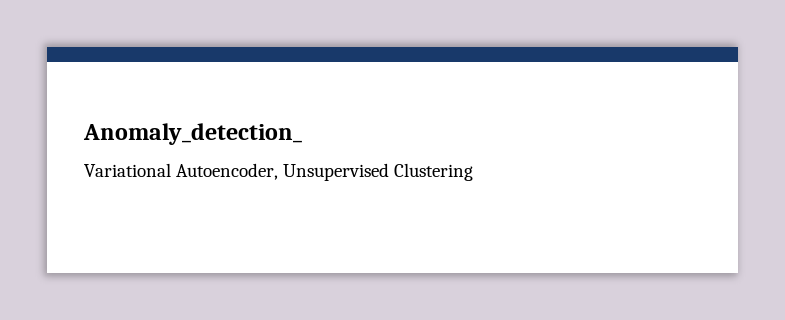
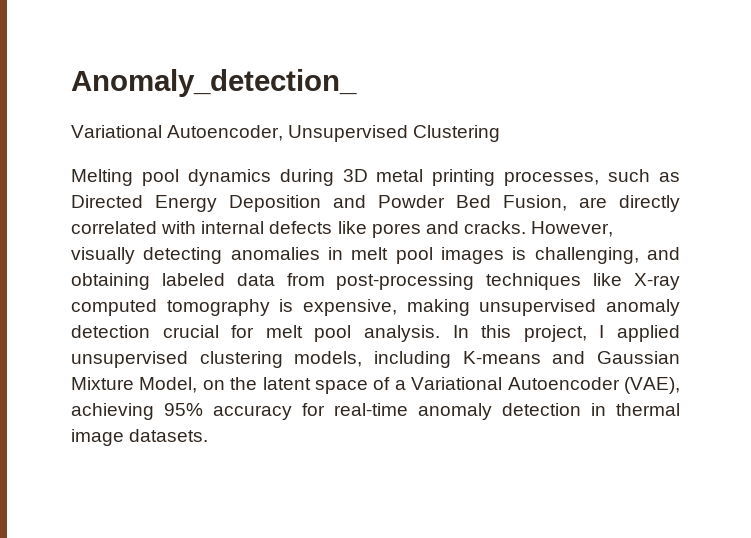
+ Melting pool dynamics during 3D metal printing processes, such as Directed Energy Deposition and Powder Bed Fusion, are directly correlated with internal defects like pores and cracks. However, visually detecting anomalies in melt pool images is challenging, and obtaining labeled data from post-processing techniques like X-ray computed tomography is expensive, making unsupervised anomaly detection crucial for melt pool analysis. In this project, I applied unsupervised clustering models, including K-means and Gaussian Mixture Model, on the latent space of a Variational Autoencoder (VAE), achieving 95% accuracy for real-time anomaly detection in thermal image datasets.

